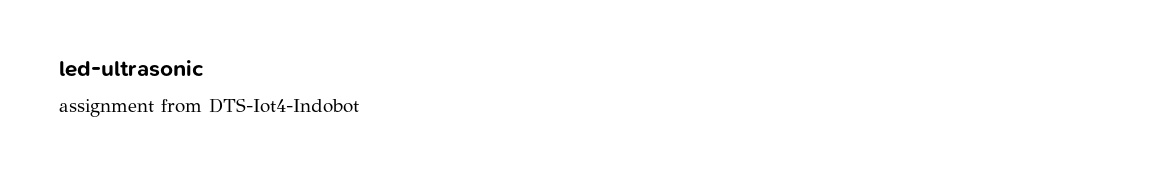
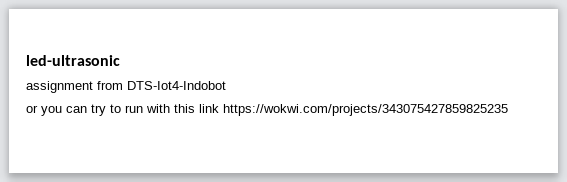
+ or you can try to run with this link https://wokwi.com/projects/343075427859825235

